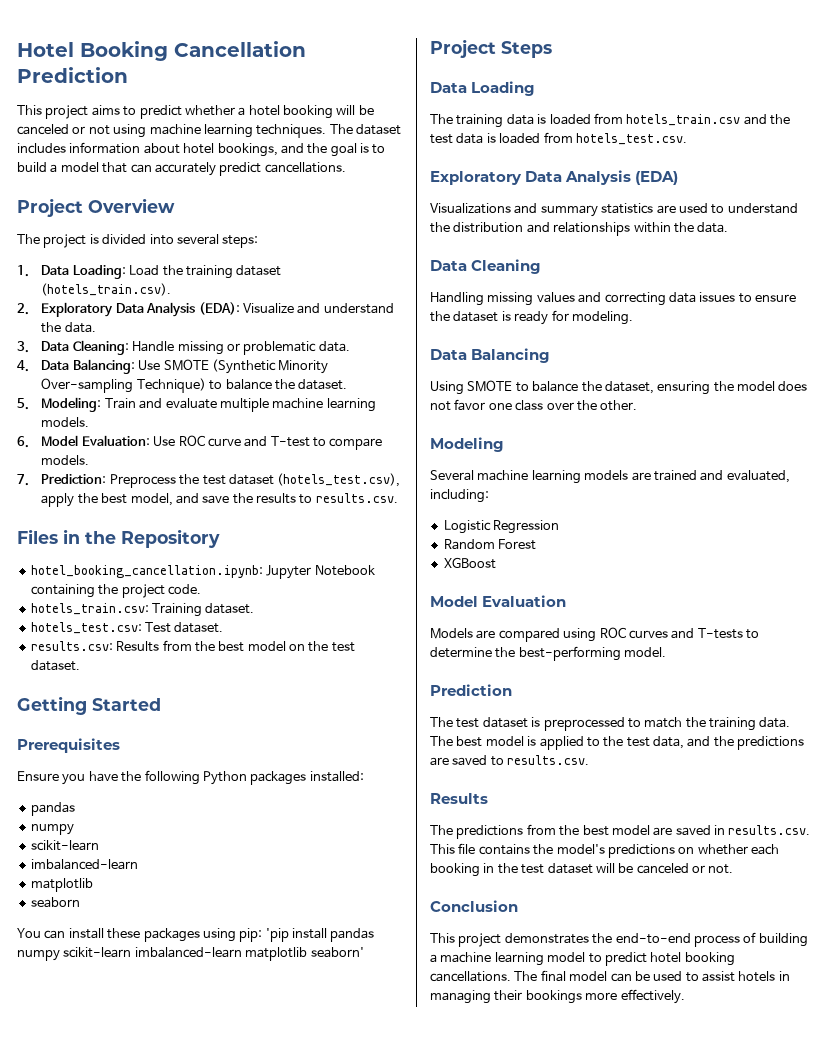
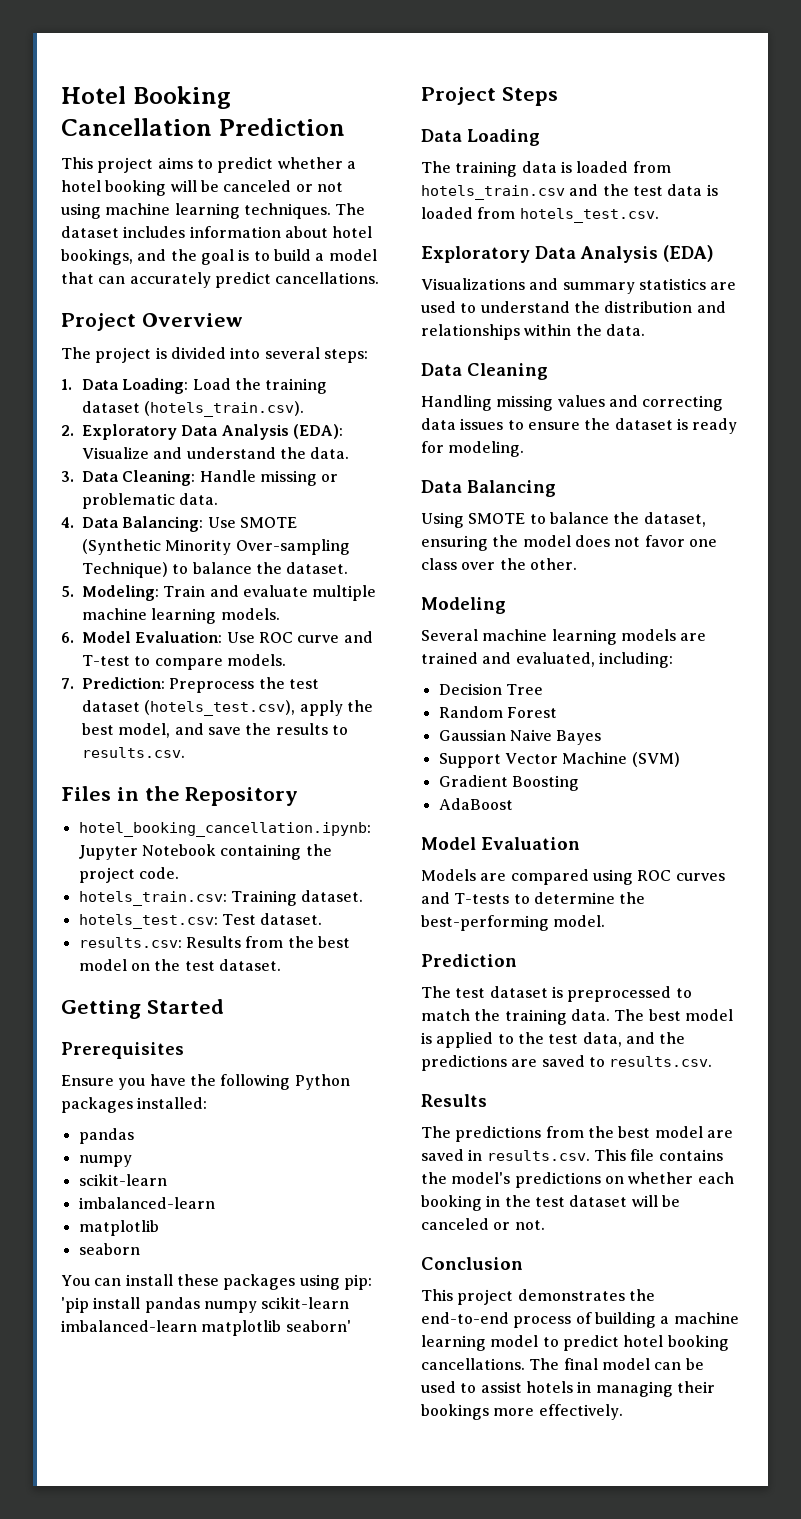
- Logistic Regression
+ Decision Tree
- XGBoost
+ Gaussian Naive Bayes
+ Support Vector Machine (SVM)
+ Gradient Boosting
+ AdaBoost

